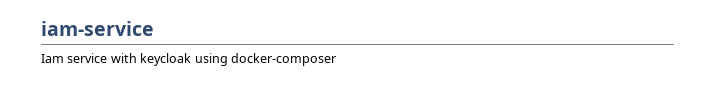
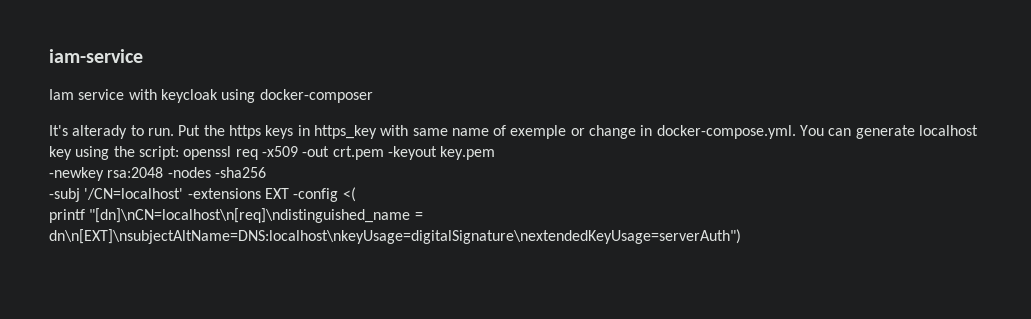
+ It's alterady to run. Put the https keys in https_key with same name of exemple or change in docker-compose.yml. You can generate localhost key using the script: openssl req -x509 -out crt.pem -keyout key.pem
+ -newkey rsa:2048 -nodes -sha256
+ -subj '/CN=localhost' -extensions EXT -config <(
+ printf "[dn]\nCN=localhost\n[req]\ndistinguished_name = dn\n[EXT]\nsubjectAltName=DNS:localhost\nkeyUsage=digitalSignature\nextendedKeyUsage=serverAuth")

